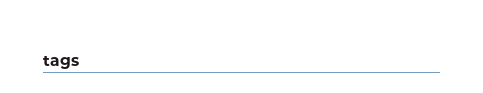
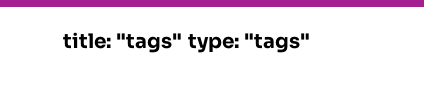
- tags
+ title: "tags" type: "tags"

